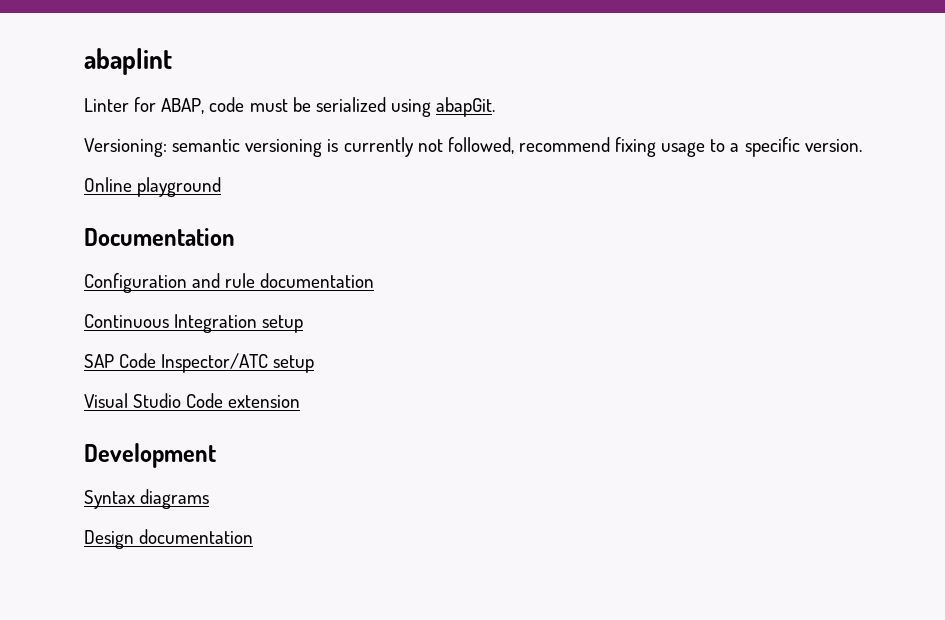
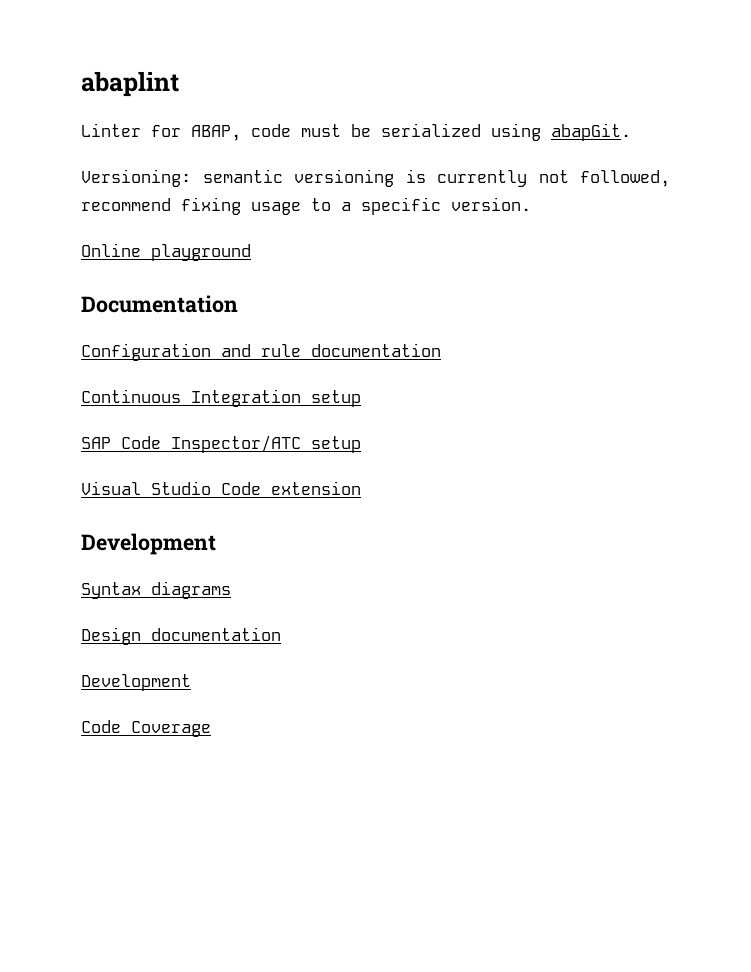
  Design documentation
+ Development
+ Code Coverage

